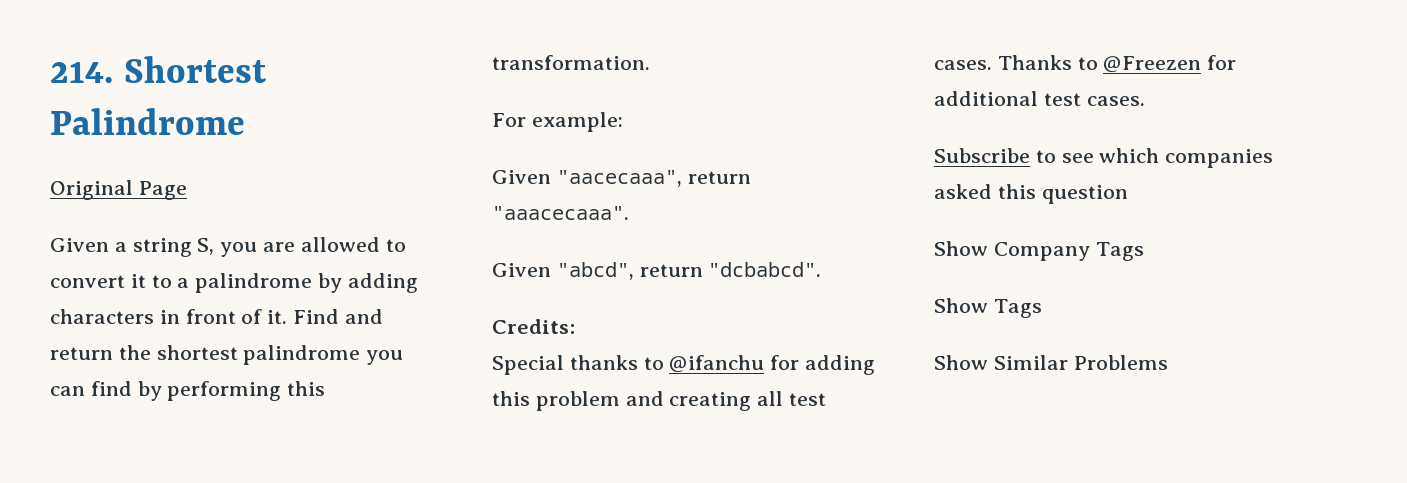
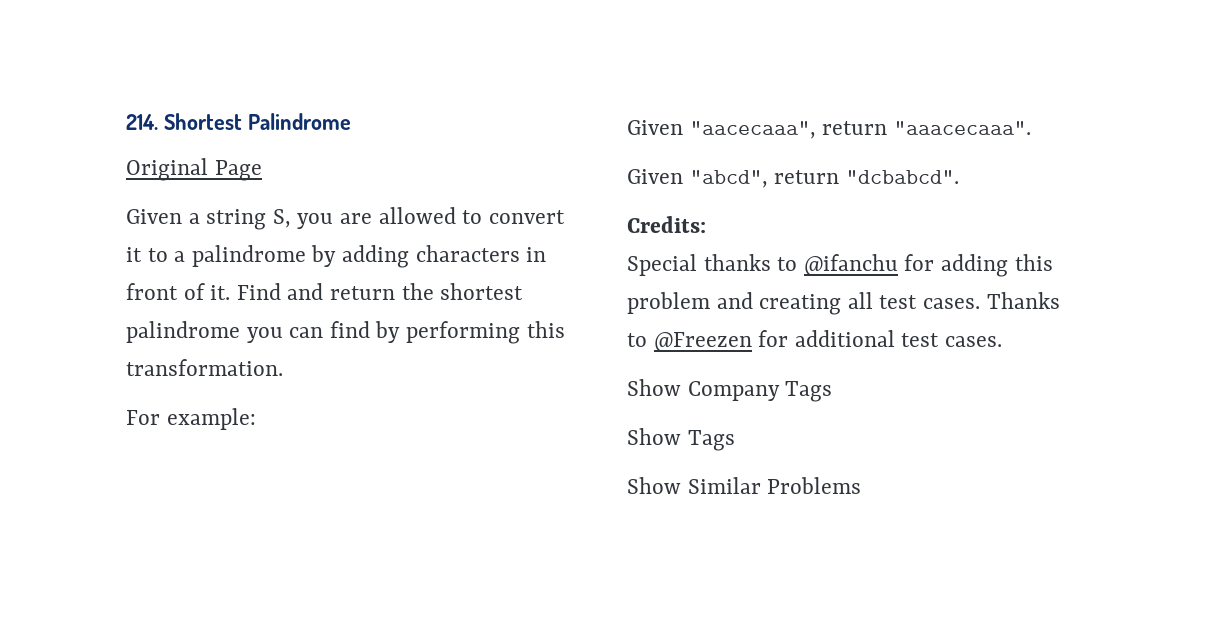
- Subscribe to see which companies asked this question

